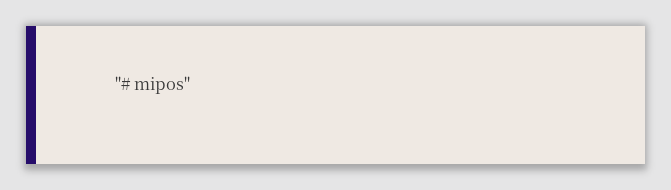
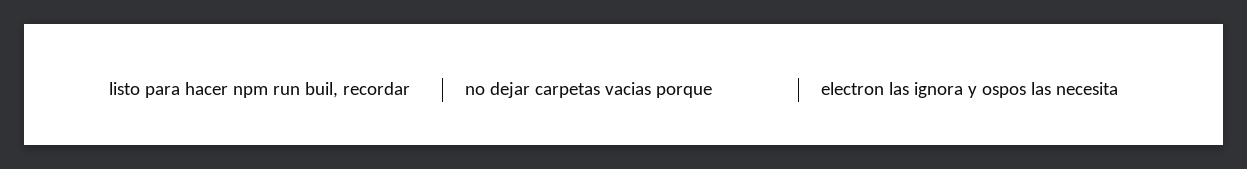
- "# mipos"
+ listo para hacer npm run buil, recordar no dejar carpetas vacias porque electron las ignora y ospos las necesita

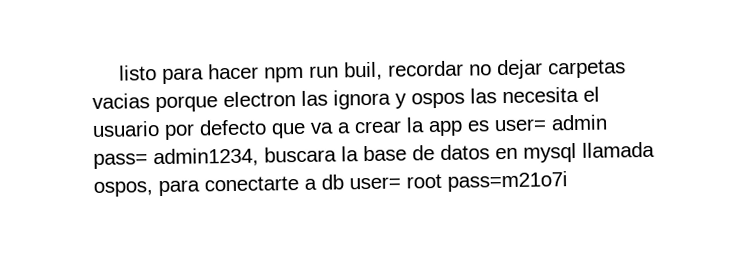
- listo para hacer npm run buil, recordar no dejar carpetas vacias porque electron las ignora y ospos las necesita
+ listo para hacer npm run buil, recordar no dejar carpetas vacias porque electron las ignora y ospos las necesita el usuario por defecto que va a crear la app es user= admin pass= admin1234, buscara la base de datos en mysql llamada ospos, para conectarte a db user= root pass=m21o7i

